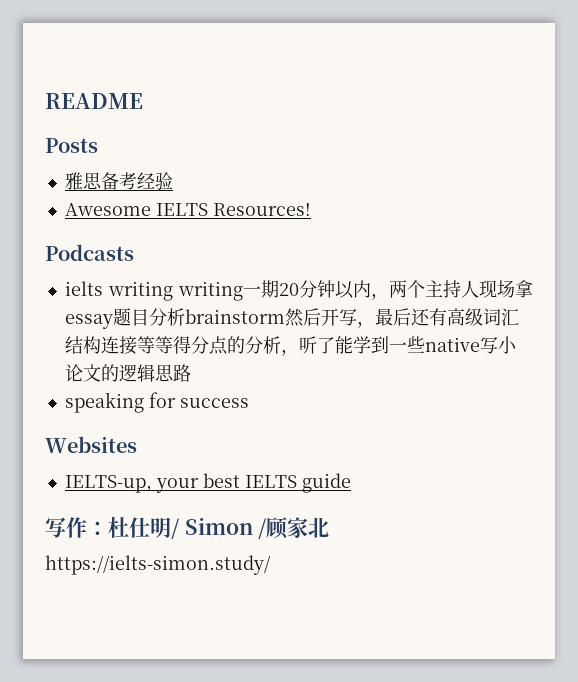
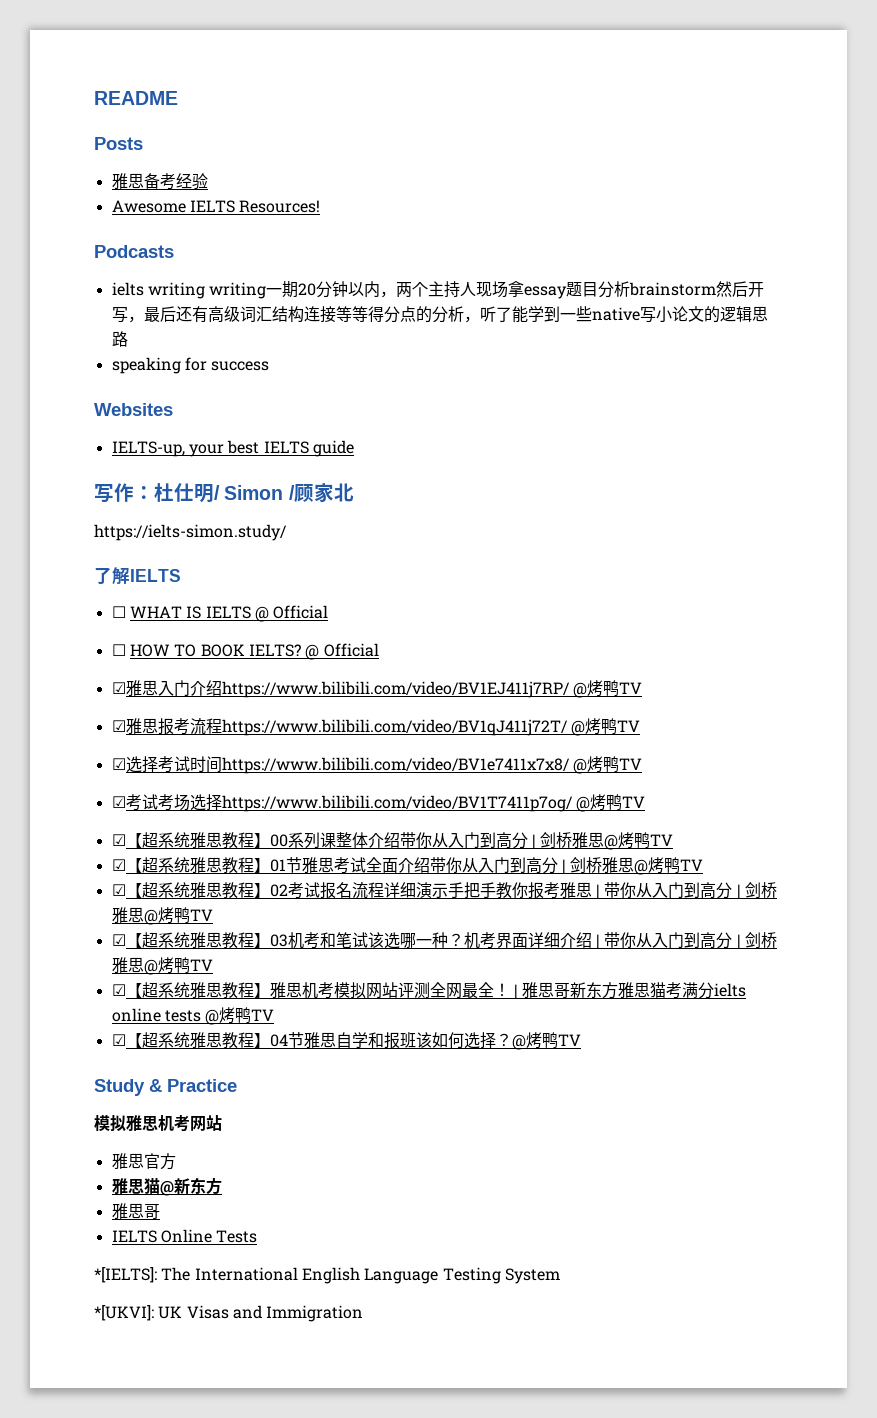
+ 了解IELTS
+ ☐ WHAT IS IELTS @ Official
+ ☐ HOW TO BOOK IELTS? @ Official
+ ☑雅思入门介绍https://www.bilibili.com/video/BV1EJ411j7RP/ @烤鸭TV
+ ☑雅思报考流程https://www.bilibili.com/video/BV1qJ411j72T/ @烤鸭TV
+ ☑选择考试时间https://www.bilibili.com/video/BV1e7411x7x8/ @烤鸭TV
+ ☑考试考场选择https://www.bilibili.com/video/BV1T7411p7og/ @烤鸭TV
+ ☑【超系统雅思教程】00系列课整体介绍带你从入门到高分 | 剑桥雅思@烤鸭TV
+ ☑【超系统雅思教程】01节雅思考试全面介绍带你从入门到高分 | 剑桥雅思@烤鸭TV
+ ☑【超系统雅思教程】02考试报名流程详细演示手把手教你报考雅思 | 带你从入门到高分 | 剑桥雅思@烤鸭TV
+ ☑【超系统雅思教程】03机考和笔试该选哪一种？机考界面详细介绍 | 带你从入门到高分 | 剑桥雅思@烤鸭TV
+ ☑【超系统雅思教程】雅思机考模拟网站评测全网最全！ | 雅思哥新东方雅思猫考满分ielts online tests @烤鸭TV
+ ☑【超系统雅思教程】04节雅思自学和报班该如何选择？@烤鸭TV
+ Study & Practice
+ 模拟雅思机考网站
+ 雅思官方
+ 雅思猫@新东方
+ 雅思哥
+ IELTS Online Tests
+ *[IELTS]: The International English Language Testing System
+ *[UKVI]: UK Visas and Immigration

